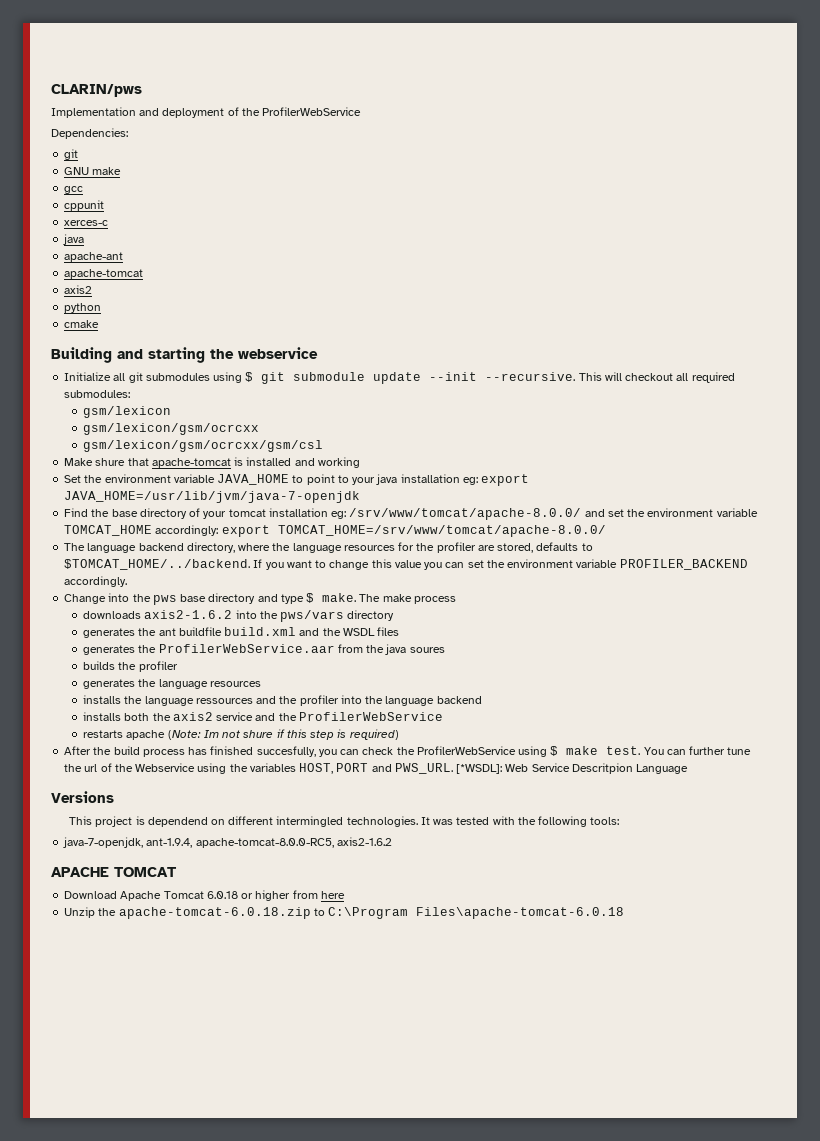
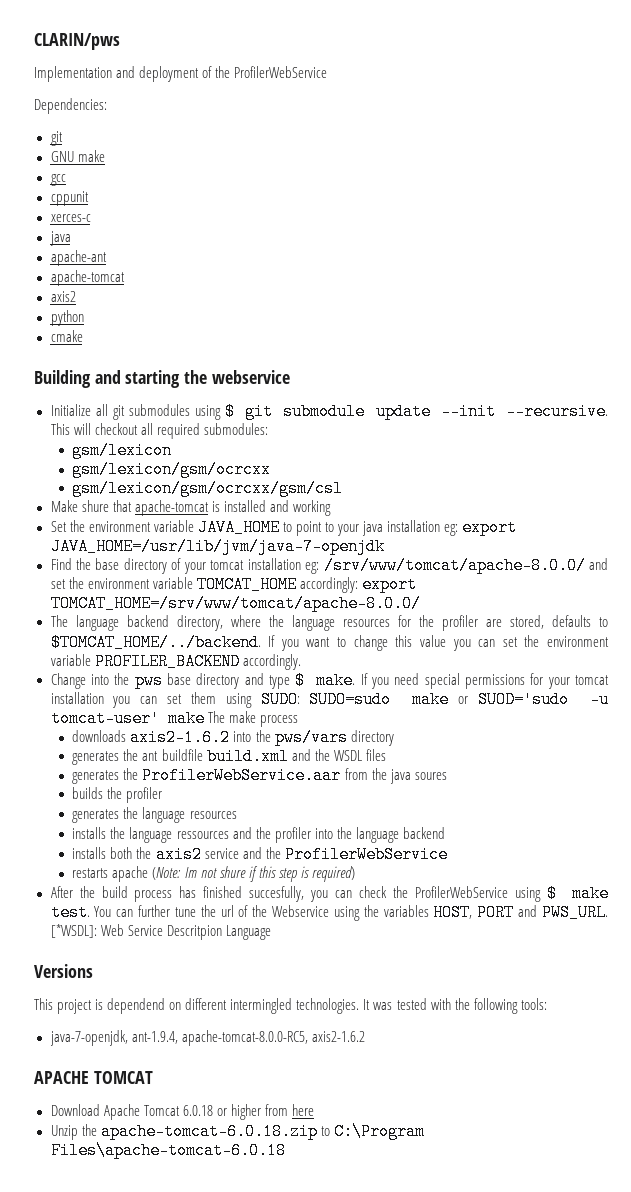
- The make process
+ If you need special permissions for your tomcat installation you can set them using SUDO: SUDO=sudo make or SUOD='sudo -u tomcat-user' make The make process

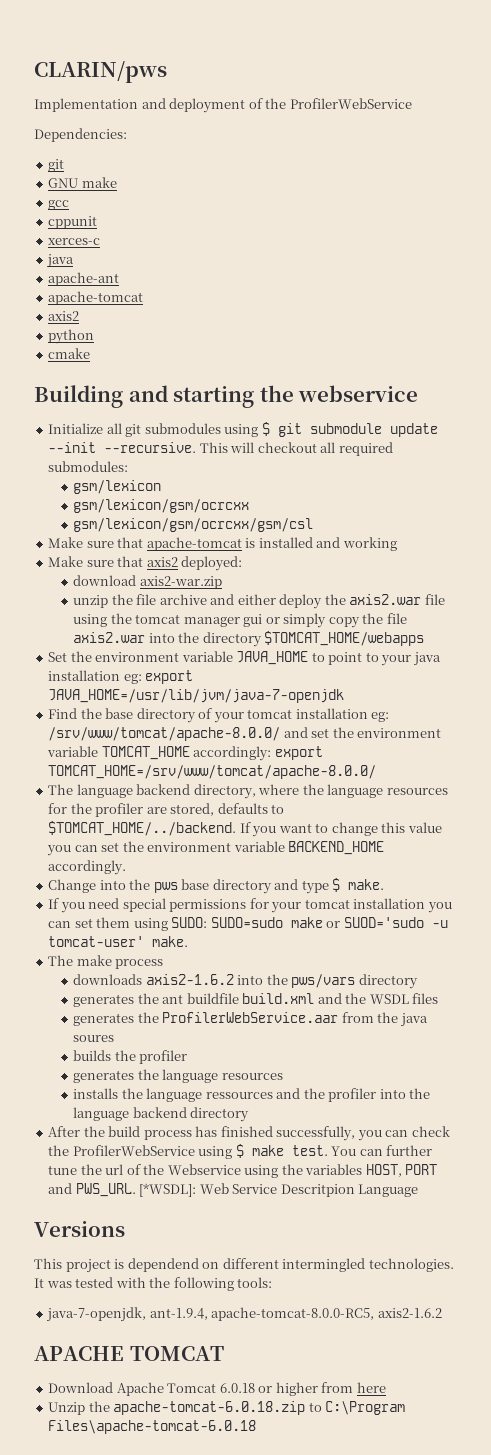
- Make shure that apache-tomcat is installed and working
+ Make sure that apache-tomcat is installed and working
+ Make sure that axis2 deployed:
+ download axis2-war.zip
+ unzip the file archive and either deploy the axis2.war file using the tomcat manager gui or simply copy the file axis2.war into the directory $TOMCAT_HOME/webapps
- The language backend directory, where the language resources for the profiler are stored, defaults to $TOMCAT_HOME/../backend. If you want to change this value you can set the environment variable PROFILER_BACKEND accordingly.
+ The language backend directory, where the language resources for the profiler are stored, defaults to $TOMCAT_HOME/../backend. If you want to change this value you can set the environment variable BACKEND_HOME accordingly.
- Change into the pws base directory and type $ make. If you need special permissions for your tomcat installation you can set them using SUDO: SUDO=sudo make or SUOD='sudo -u tomcat-user' make The make process
+ Change into the pws base directory and type $ make.
+ If you need special permissions for your tomcat installation you can set them using SUDO: SUDO=sudo make or SUOD='sudo -u tomcat-user' make.
+ The make process
- installs the language ressources and the profiler into the language backend
- installs both the axis2 service and the ProfilerWebService
- restarts apache (Note: Im not shure if this step is required)
+ installs the language ressources and the profiler into the language backend directory
- After the build process has finished succesfully, you can check the ProfilerWebService using $ make test.
+ After the build process has finished successfully, you can check the ProfilerWebService using $ make test.

